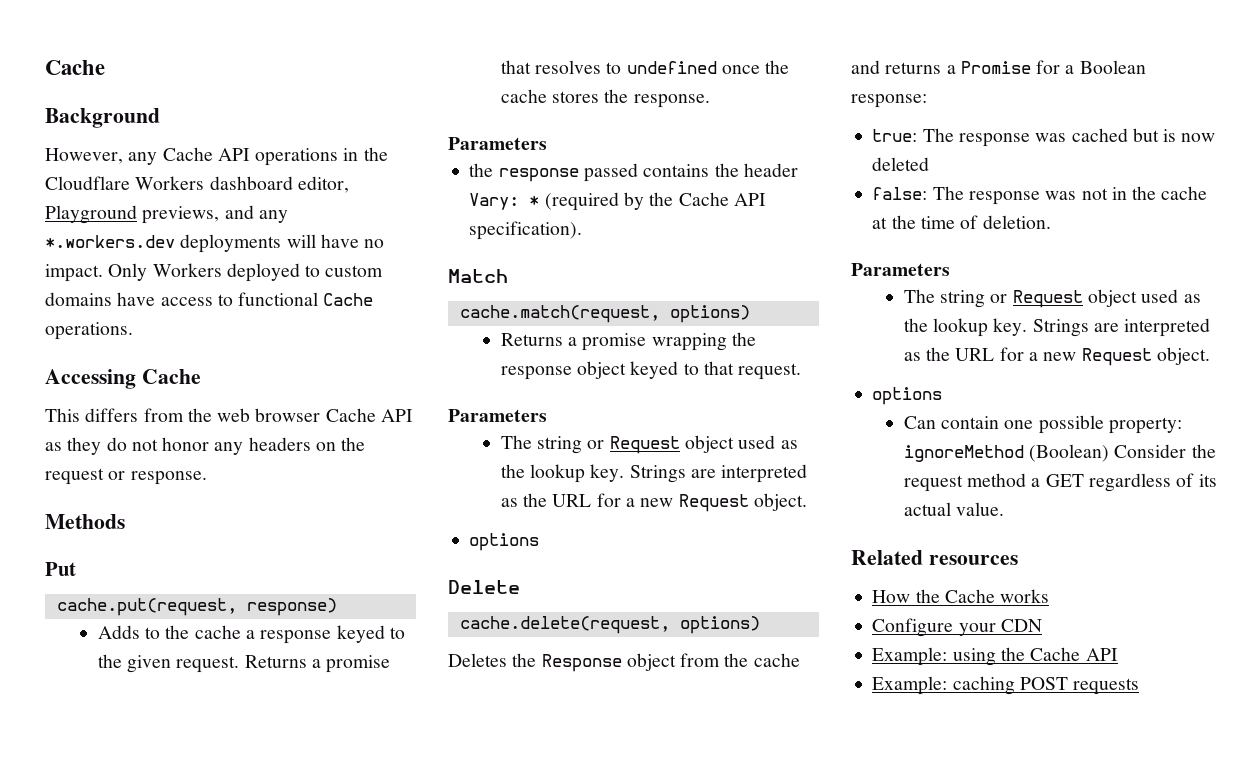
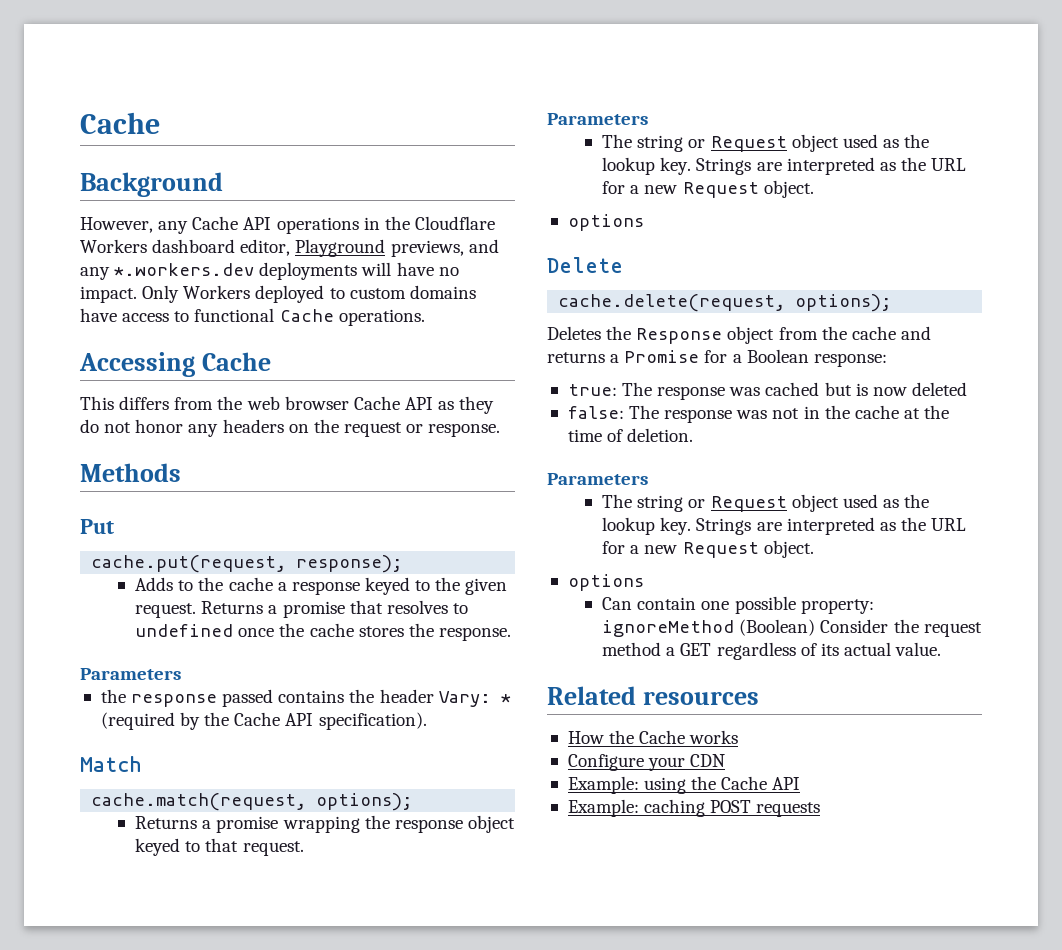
- cache.put(request, response)
+ cache.put(request, response);
- cache.match(request, options)
+ cache.match(request, options);
- cache.delete(request, options)
+ cache.delete(request, options);

